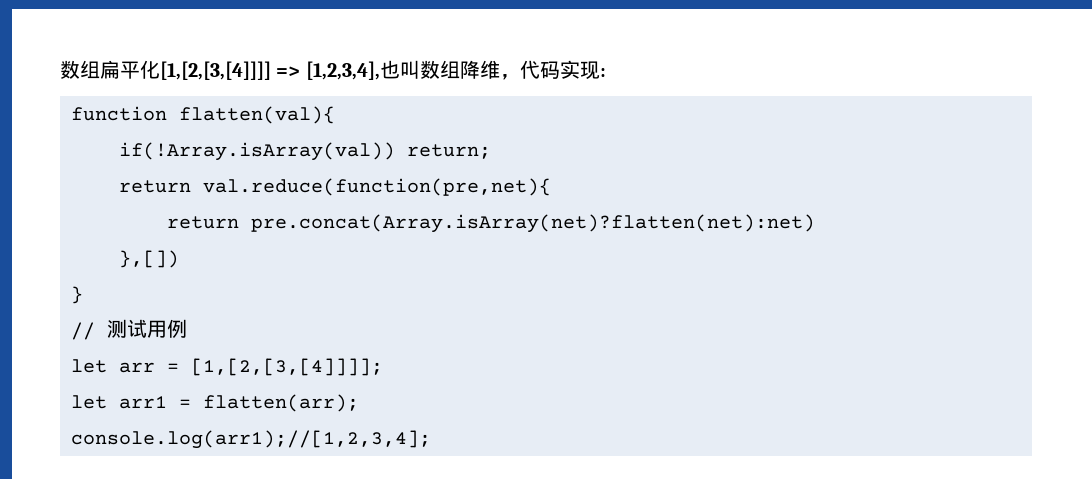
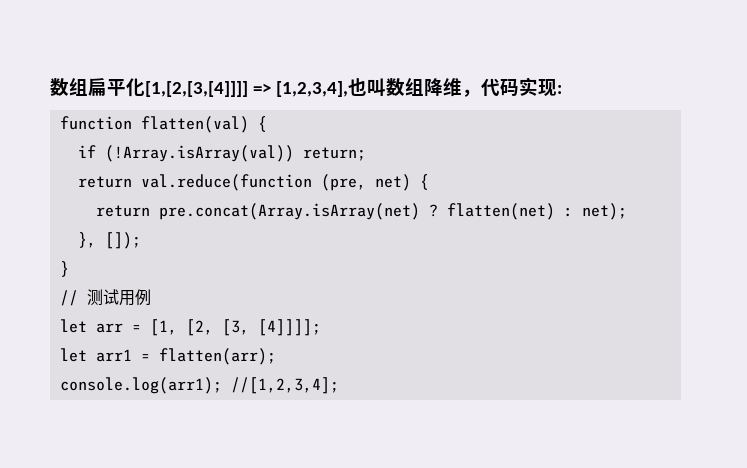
- function flatten(val){
- if(!Array.isArray(val)) return;
- return val.reduce(function(pre,net){
- return pre.concat(Array.isArray(net)?flatten(net):net)
- },[])
+ function flatten(val) {
+ if (!Array.isArray(val)) return;
+ return val.reduce(function (pre, net) {
+ return pre.concat(Array.isArray(net) ? flatten(net) : net);
+ }, []);
- let arr = [1,[2,[3,[4]]]];
+ let arr = [1, [2, [3, [4]]]];
- console.log(arr1);//[1,2,3,4];
+ console.log(arr1); //[1,2,3,4];

